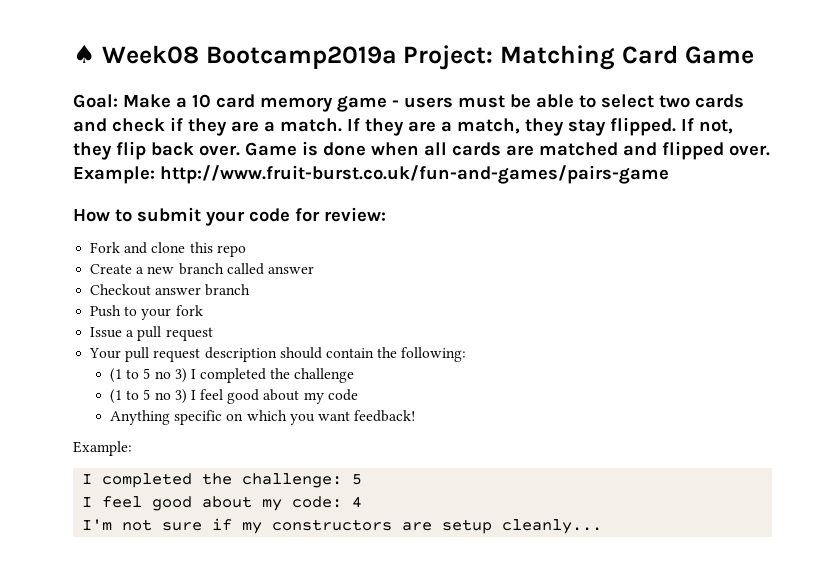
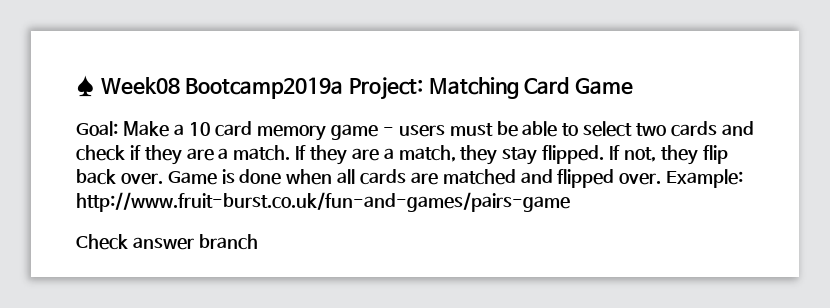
- How to submit your code for review:
- Fork and clone this repo
- Create a new branch called answer
- Checkout answer branch
- Push to your fork
- Issue a pull request
- Your pull request description should contain the following:
- (1 to 5 no 3) I completed the challenge
- (1 to 5 no 3) I feel good about my code
- Anything specific on which you want feedback!
- Example:
- I completed the challenge: 5
- I feel good about my code: 4
- I'm not sure if my constructors are setup cleanly...
+ Check answer branch

